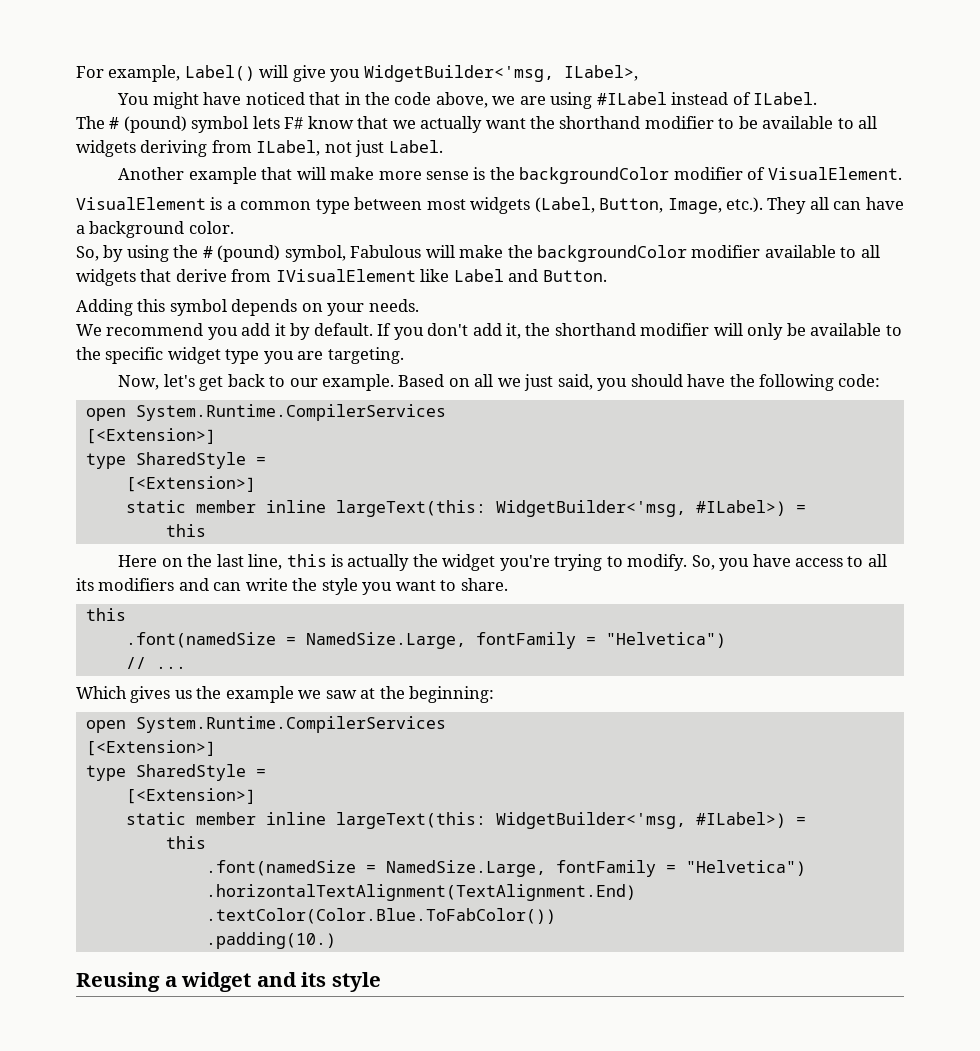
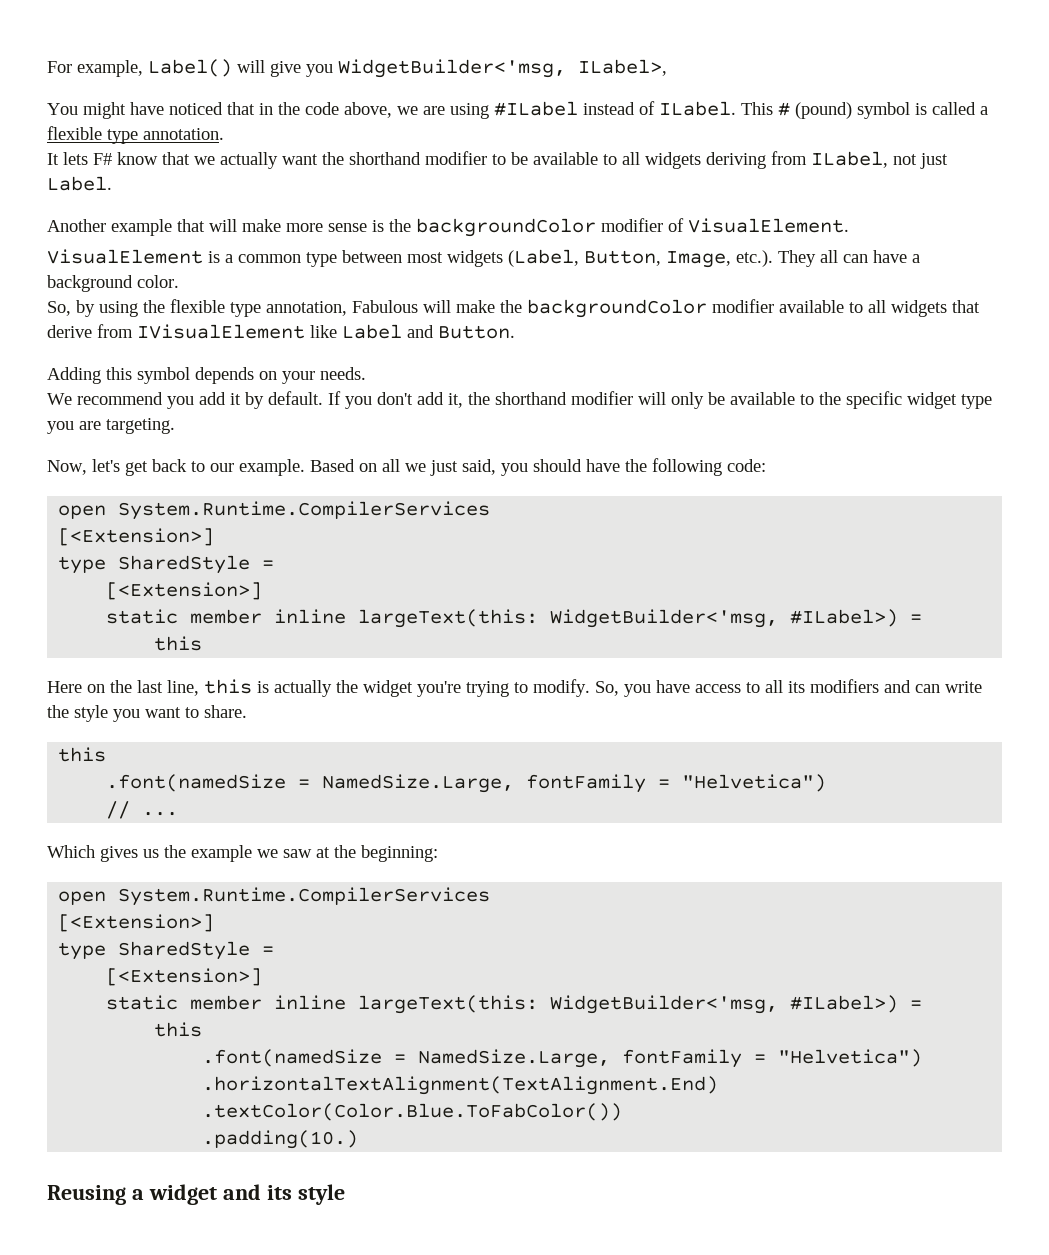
- You might have noticed that in the code above, we are using #ILabel instead of ILabel.
- The # (pound) symbol lets F# know that we actually want the shorthand modifier to be available to all widgets deriving from ILabel, not just Label.
+ You might have noticed that in the code above, we are using #ILabel instead of ILabel. This # (pound) symbol is called a flexible type annotation.
+ It lets F# know that we actually want the shorthand modifier to be available to all widgets deriving from ILabel, not just Label.
- So, by using the # (pound) symbol, Fabulous will make the backgroundColor modifier available to all widgets that derive from IVisualElement like Label and Button.
+ So, by using the flexible type annotation, Fabulous will make the backgroundColor modifier available to all widgets that derive from IVisualElement like Label and Button.

